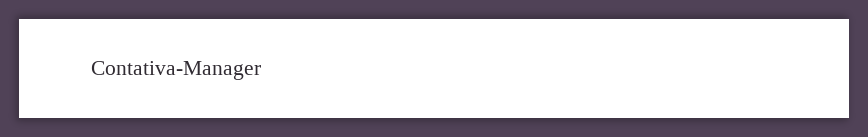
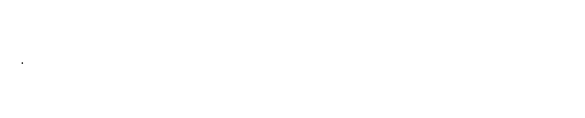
- Contativa-Manager
+ .

